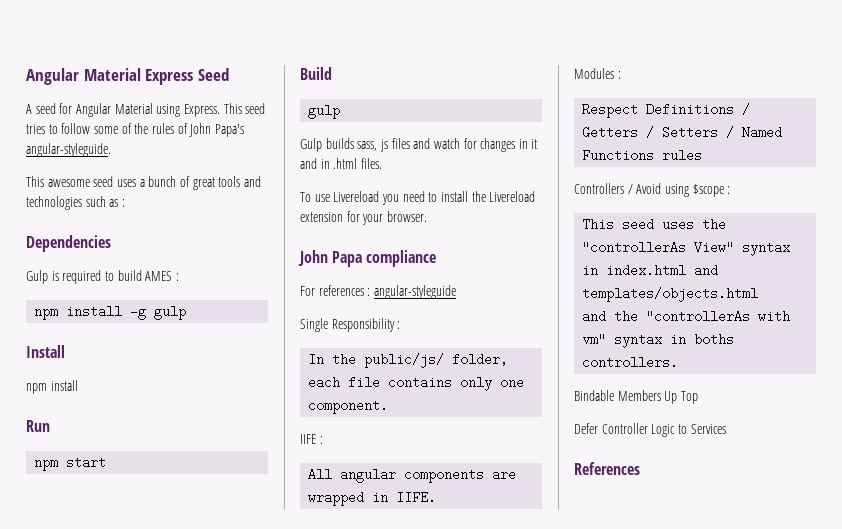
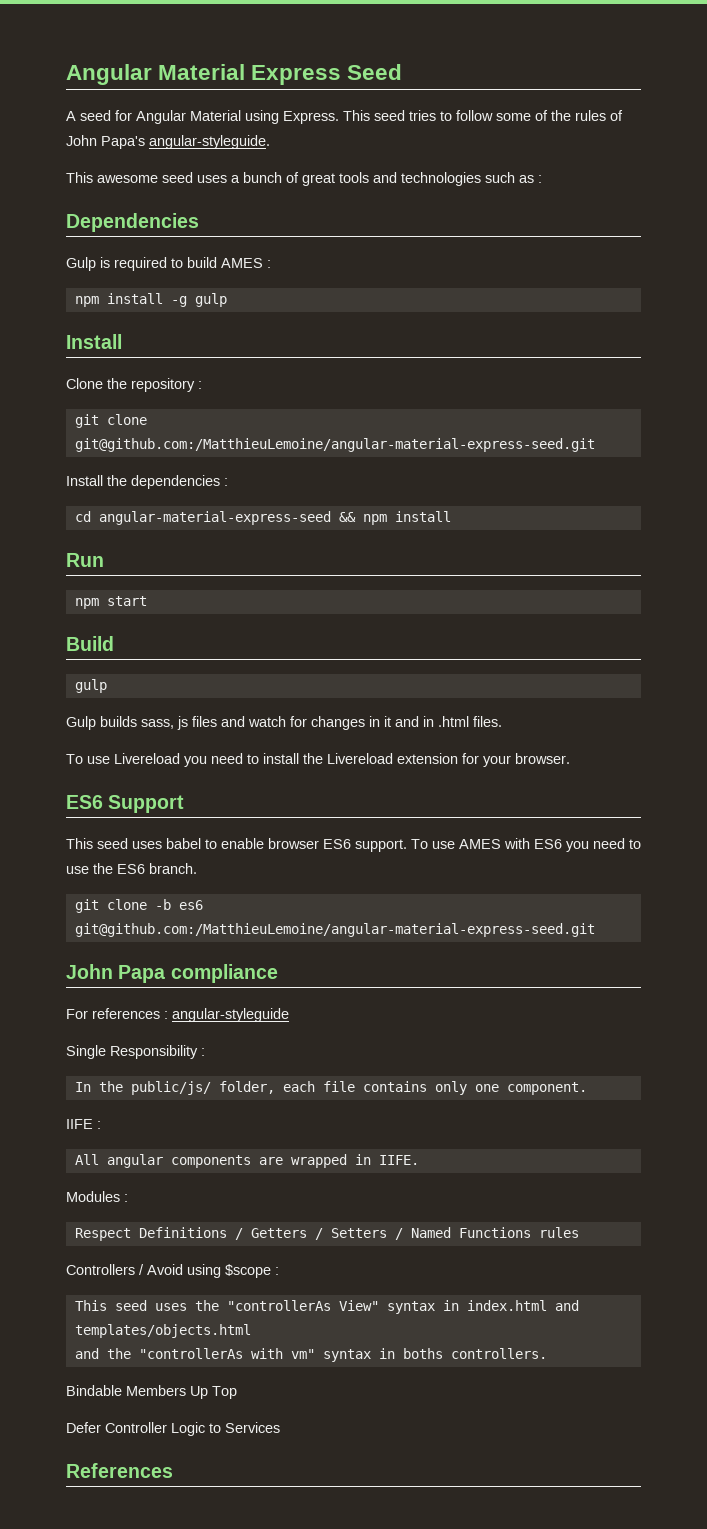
  npm install -g gulp
  Install
- npm install
+ Clone the repository :
+ git clone git@github.com:/MatthieuLemoine/angular-material-express-seed.git
+ Install the dependencies :
+ cd angular-material-express-seed && npm install
+ ES6 Support
+ This seed uses babel to enable browser ES6 support. To use AMES with ES6 you need to use the ES6 branch.
+ git clone -b es6 git@github.com:/MatthieuLemoine/angular-material-express-seed.git

